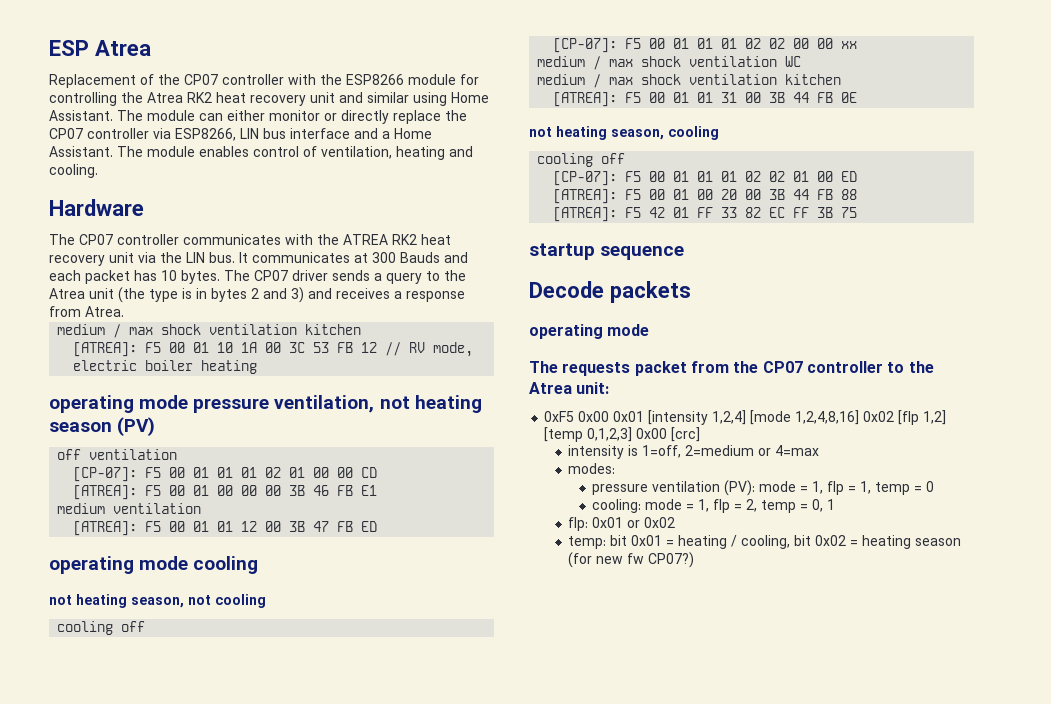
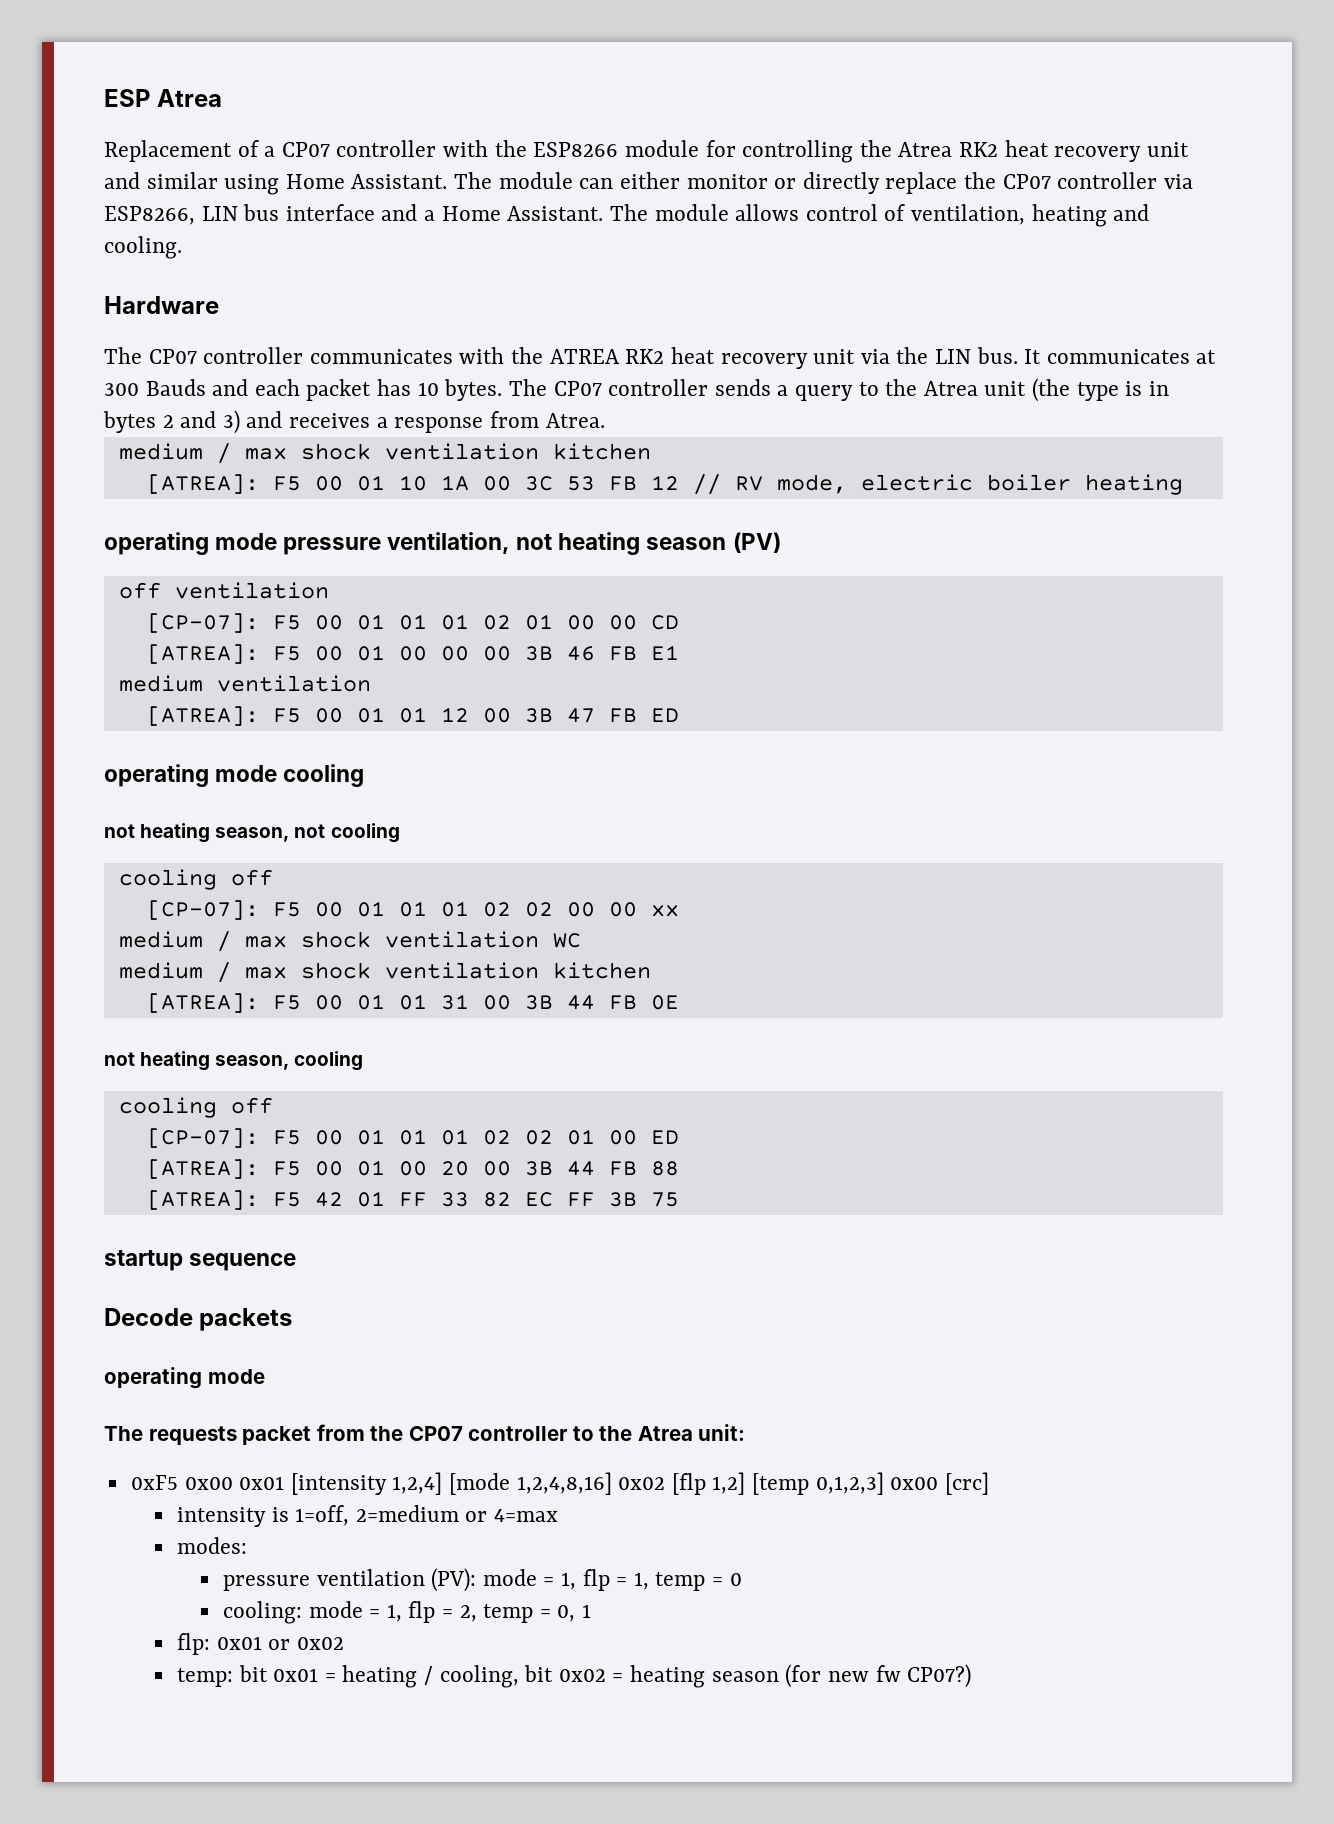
- Replacement of the CP07 controller with the ESP8266 module for controlling the Atrea RK2 heat recovery unit and similar using Home Assistant.
+ Replacement of a CP07 controller with the ESP8266 module for controlling the Atrea RK2 heat recovery unit and similar using Home Assistant.
- The module enables control of ventilation, heating and cooling.
+ The module allows control of ventilation, heating and cooling.
- The CP07 driver sends a query to the Atrea unit (the type is in bytes 2 and 3) and receives a response from Atrea.
+ The CP07 controller sends a query to the Atrea unit (the type is in bytes 2 and 3) and receives a response from Atrea.

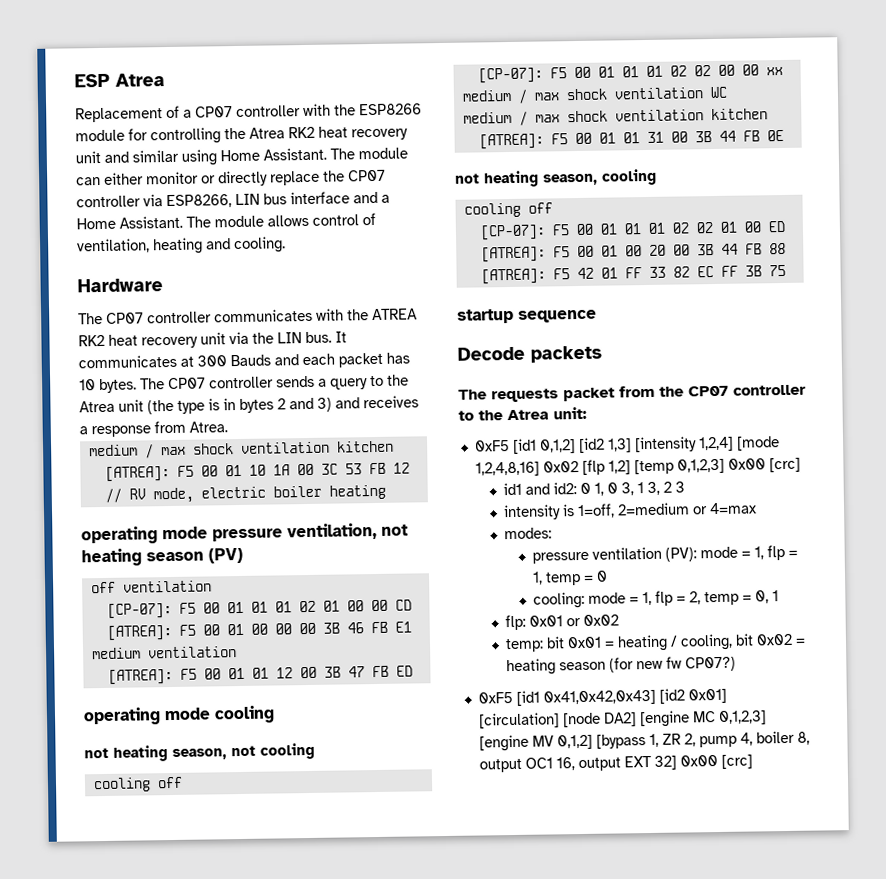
  Decode packets
- operating mode
- 0xF5 0x00 0x01 [intensity 1,2,4] [mode 1,2,4,8,16] 0x02 [flp 1,2] [temp 0,1,2,3] 0x00 [crc]
+ 0xF5 [id1 0,1,2] [id2 1,3] [intensity 1,2,4] [mode 1,2,4,8,16] 0x02 [flp 1,2] [temp 0,1,2,3] 0x00 [crc]
+ id1 and id2: 0 1, 0 3, 1 3, 2 3
+ 0xF5 [id1 0x41,0x42,0x43] [id2 0x01] [circulation] [node DA2] [engine MC 0,1,2,3] [engine MV 0,1,2] [bypass 1, ZR 2, pump 4, boiler 8, output OC1 16, output EXT 32] 0x00 [crc]

